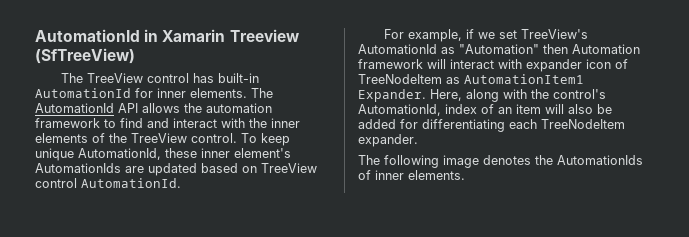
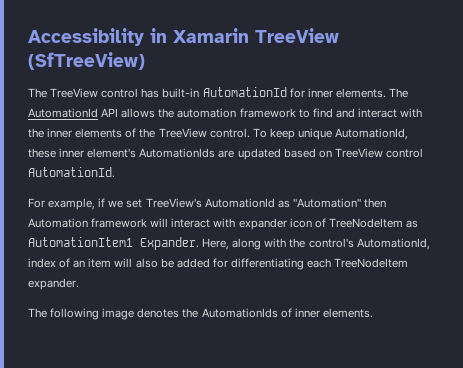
- AutomationId in Xamarin Treeview (SfTreeView)
+ Accessibility in Xamarin TreeView (SfTreeView)

